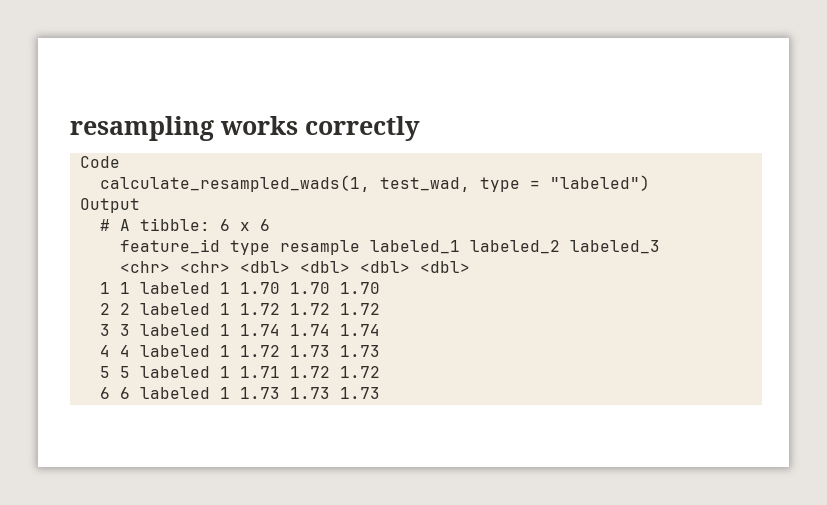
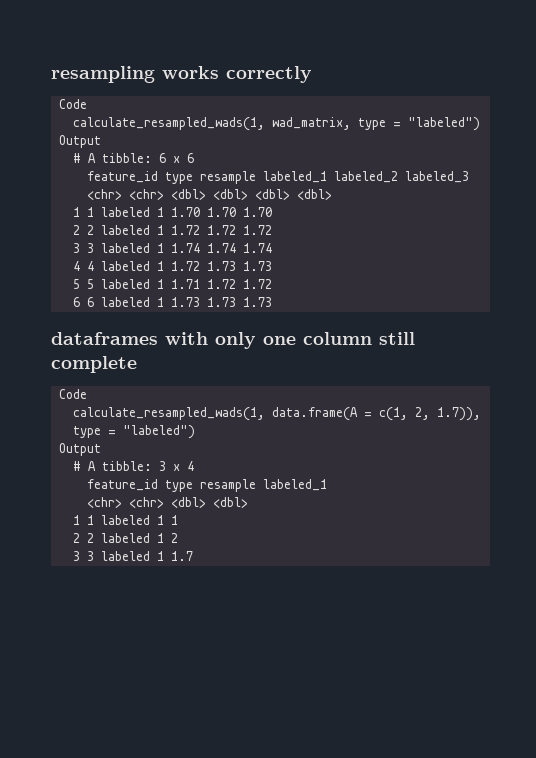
- calculate_resampled_wads(1, test_wad, type = "labeled")
+ calculate_resampled_wads(1, wad_matrix, type = "labeled")
+ dataframes with only one column still complete
+ Code
+ calculate_resampled_wads(1, data.frame(A = c(1, 2, 1.7)), type = "labeled")
+ Output
+ # A tibble: 3 x 4
+ feature_id type resample labeled_1
+ <chr> <chr> <dbl> <dbl>
+ 1 1 labeled 1 1
+ 2 2 labeled 1 2
+ 3 3 labeled 1 1.7

